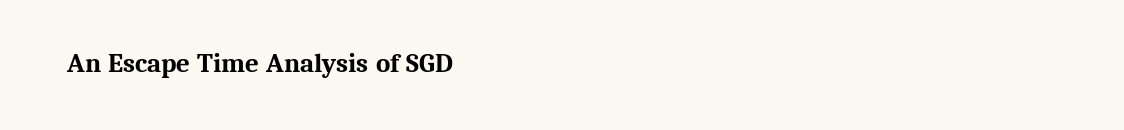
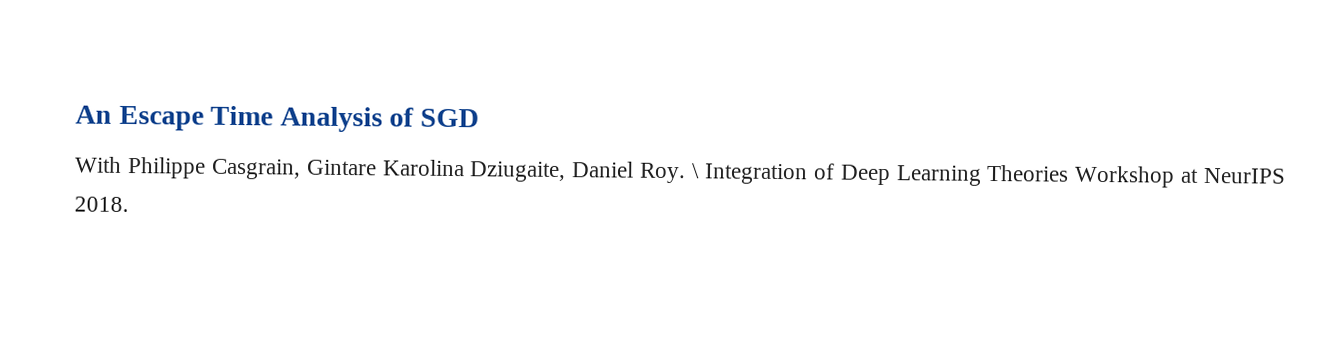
+ With Philippe Casgrain, Gintare Karolina Dziugaite, Daniel Roy. \ Integration of Deep Learning Theories Workshop at NeurIPS 2018.

